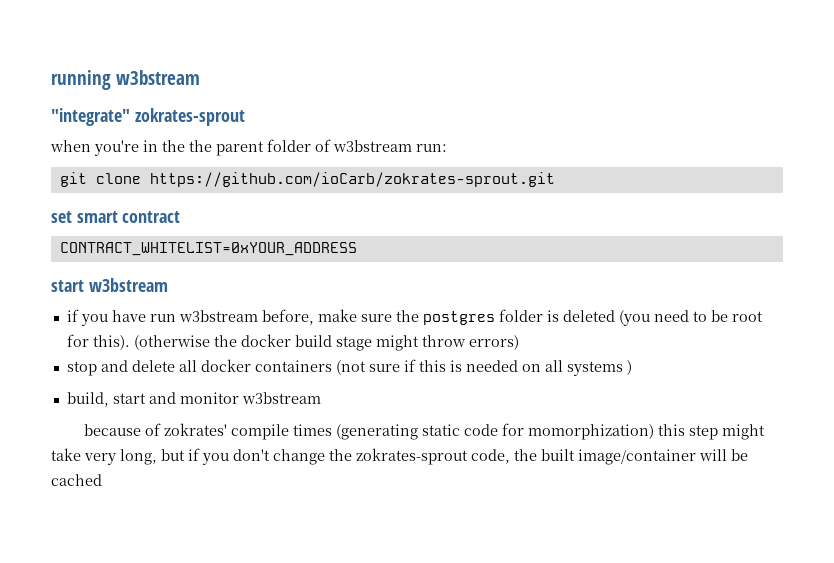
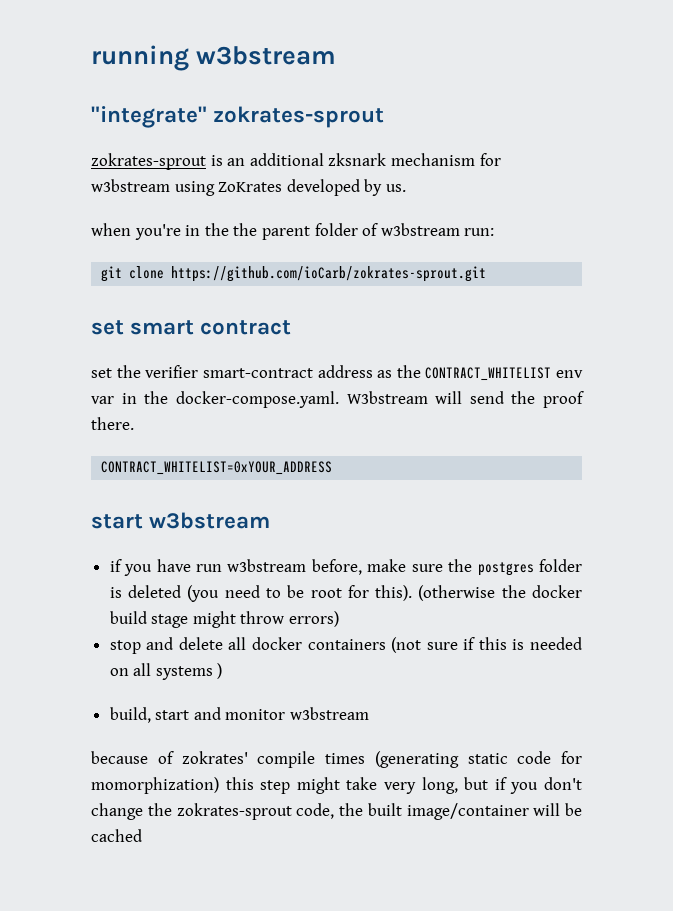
+ zokrates-sprout is an additional zksnark mechanism for w3bstream using ZoKrates developed by us.
+ set the verifier smart-contract address as the CONTRACT_WHITELIST env var in the docker-compose.yaml. W3bstream will send the proof there.

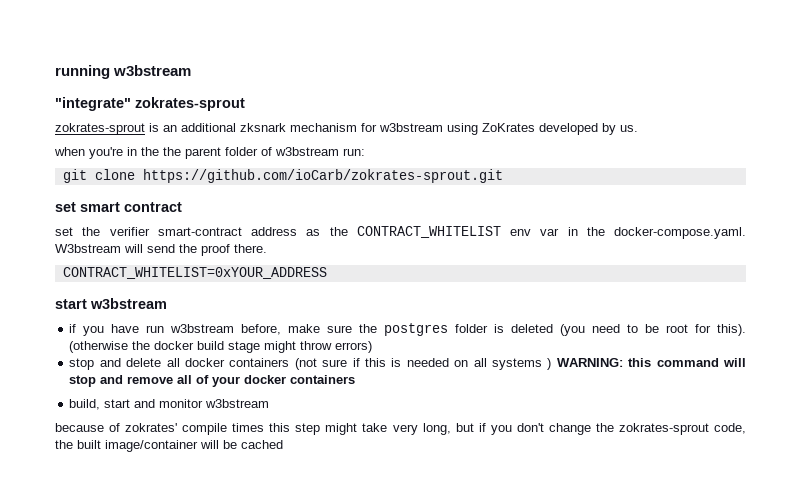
- stop and delete all docker containers (not sure if this is needed on all systems )
+ stop and delete all docker containers (not sure if this is needed on all systems ) WARNING: this command will stop and remove all of your docker containers
- because of zokrates' compile times (generating static code for momorphization) this step might take very long, but if you don't change the zokrates-sprout code, the built image/container will be cached
+ because of zokrates' compile times this step might take very long, but if you don't change the zokrates-sprout code, the built image/container will be cached

